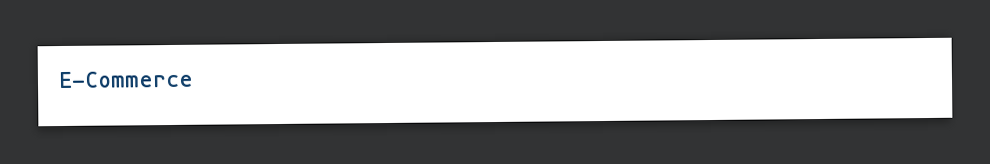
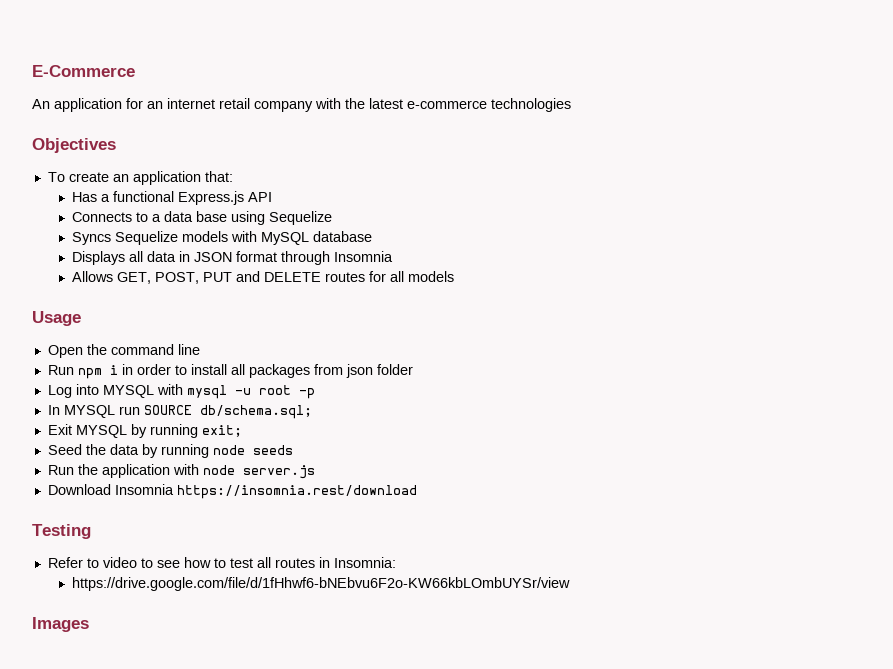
+ An application for an internet retail company with the latest e-commerce technologies
+ Objectives
+ To create an application that:
+ Has a functional Express.js API
+ Connects to a data base using Sequelize
+ Syncs Sequelize models with MySQL database
+ Displays all data in JSON format through Insomnia
+ Allows GET, POST, PUT and DELETE routes for all models
+ Usage
+ Open the command line
+ Run npm i in order to install all packages from json folder
+ Log into MYSQL with mysql -u root -p
+ In MYSQL run SOURCE db/schema.sql;
+ Exit MYSQL by running exit;
+ Seed the data by running node seeds
+ Run the application with node server.js
+ Download Insomnia https://insomnia.rest/download
+ Testing
+ Refer to video to see how to test all routes in Insomnia:
+ https://drive.google.com/file/d/1fHhwf6-bNEbvu6F2o-KW66kbLOmbUYSr/view
+ Images

